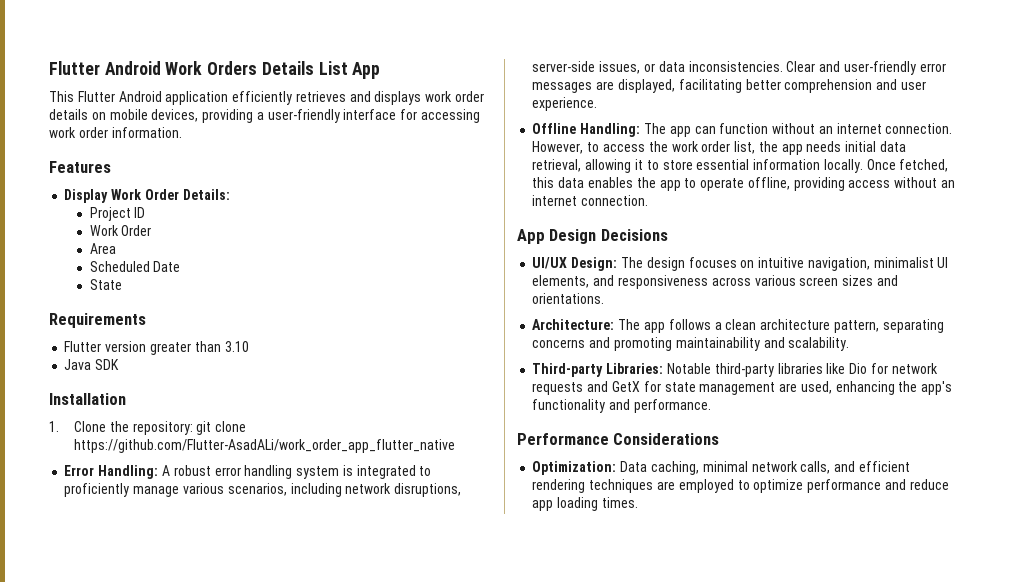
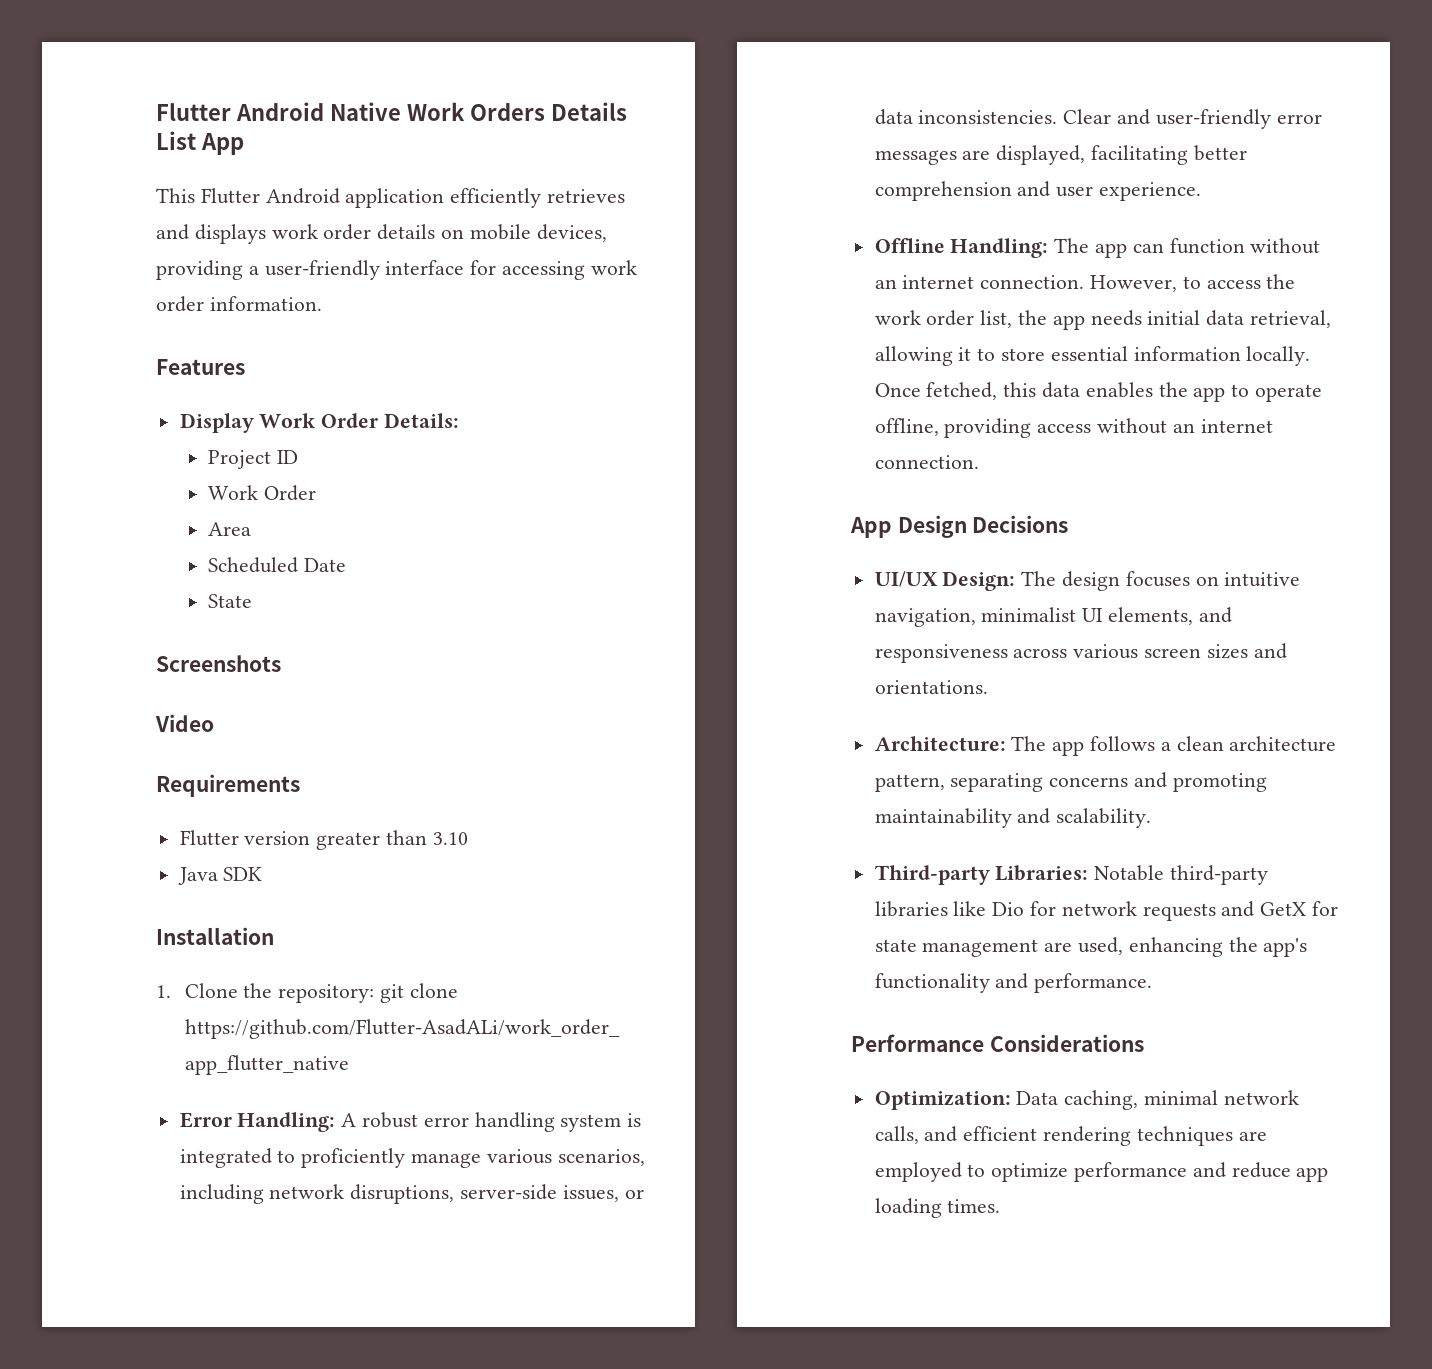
- Flutter Android Work Orders Details List App
+ Flutter Android Native Work Orders Details List App
+ Screenshots
+ Video

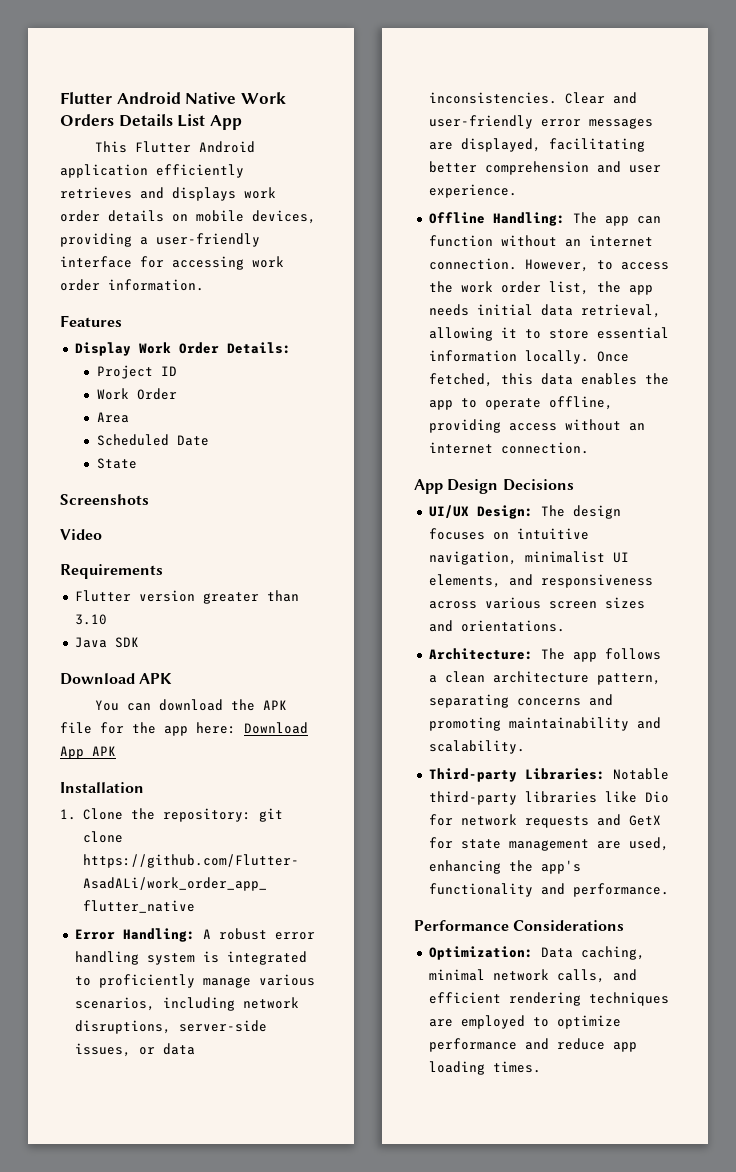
+ Download APK
+ You can download the APK file for the app here: Download App APK

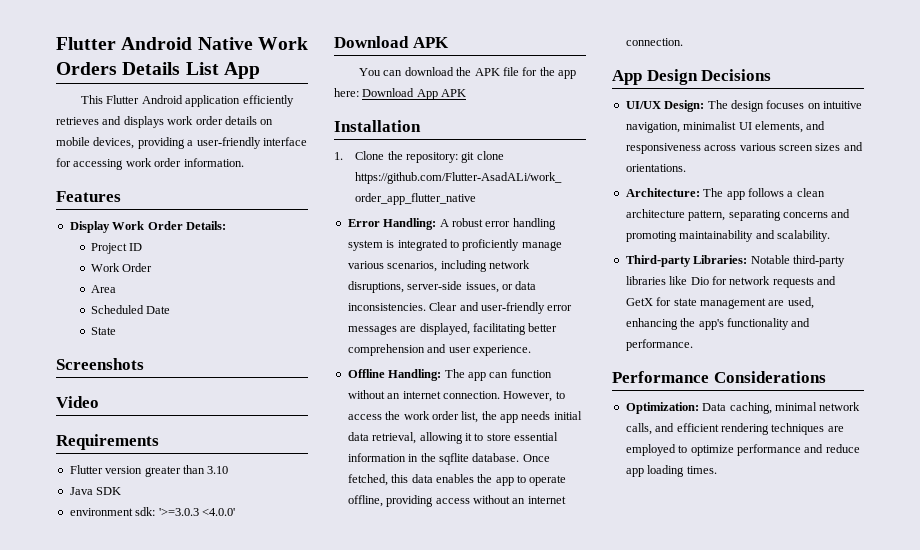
+ environment sdk: '>=3.0.3 <4.0.0'
- However, to access the work order list, the app needs initial data retrieval, allowing it to store essential information locally.
+ However, to access the work order list, the app needs initial data retrieval, allowing it to store essential information in the sqflite database.

